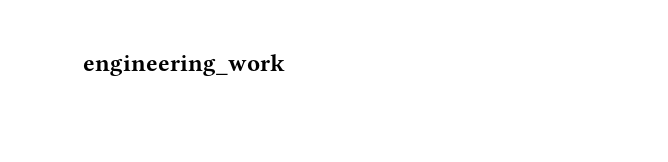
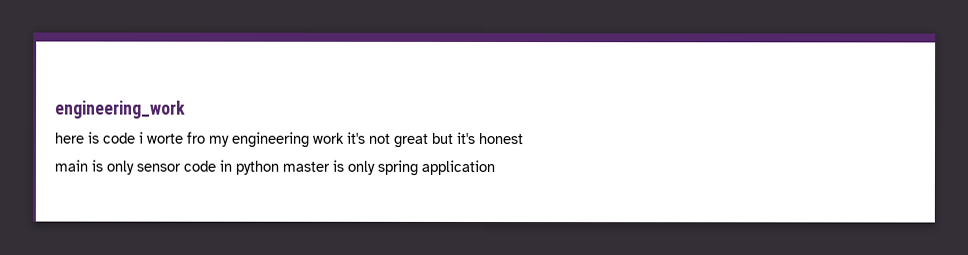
+ here is code i worte fro my engineering work it's not great but it's honest
+ main is only sensor code in python master is only spring application

